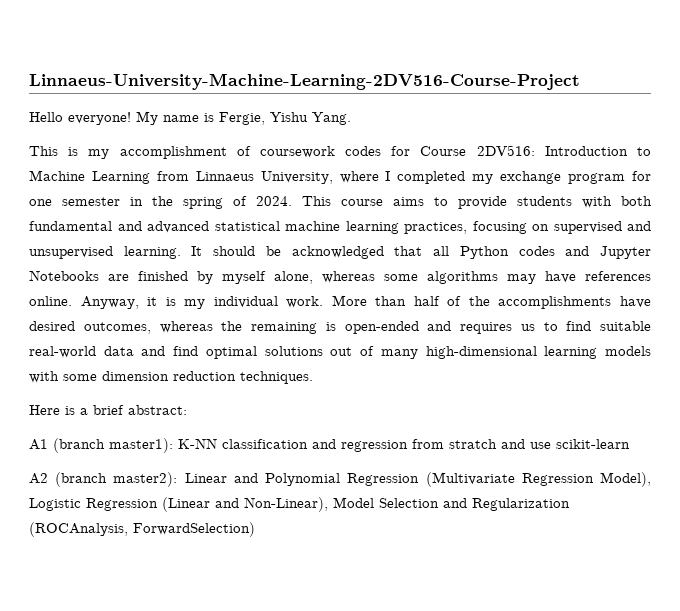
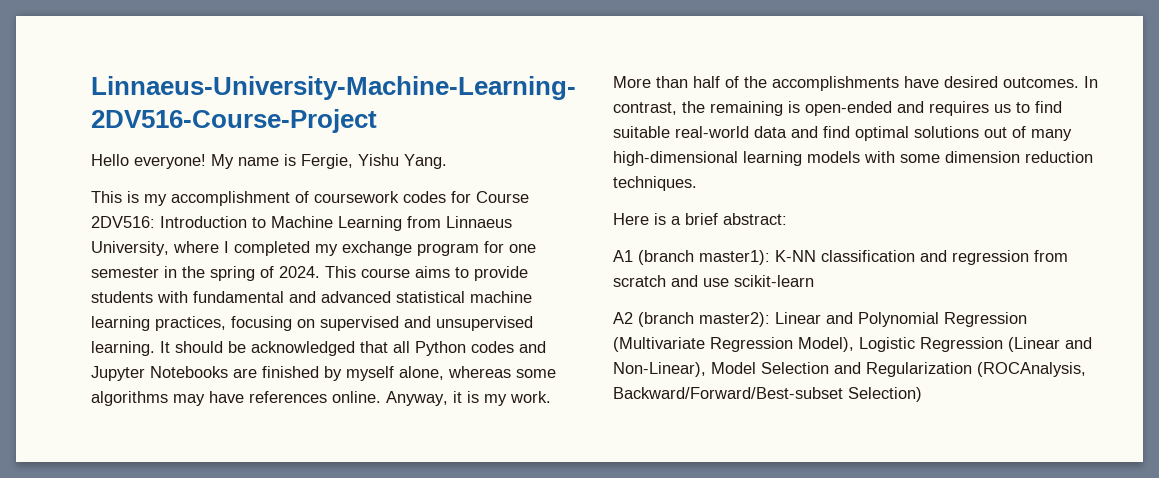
- This course aims to provide students with both fundamental and advanced statistical machine learning practices, focusing on supervised and unsupervised learning.
+ This course aims to provide students with fundamental and advanced statistical machine learning practices, focusing on supervised and unsupervised learning.
- Anyway, it is my individual work.
+ Anyway, it is my work.
- More than half of the accomplishments have desired outcomes, whereas the remaining is open-ended and requires us to find suitable real-world data and find optimal solutions out of many high-dimensional learning models with some dimension reduction techniques.
+ More than half of the accomplishments have desired outcomes. In contrast, the remaining is open-ended and requires us to find suitable real-world data and find optimal solutions out of many high-dimensional learning models with some dimension reduction techniques.
- A1 (branch master1): K-NN classification and regression from stratch and use scikit-learn
+ A1 (branch master1): K-NN classification and regression from scratch and use scikit-learn
- A2 (branch master2): Linear and Polynomial Regression (Multivariate Regression Model), Logistic Regression (Linear and Non-Linear), Model Selection and Regularization (ROCAnalysis, ForwardSelection)
+ A2 (branch master2): Linear and Polynomial Regression (Multivariate Regression Model), Logistic Regression (Linear and Non-Linear), Model Selection and Regularization (ROCAnalysis, Backward/Forward/Best-subset Selection)

